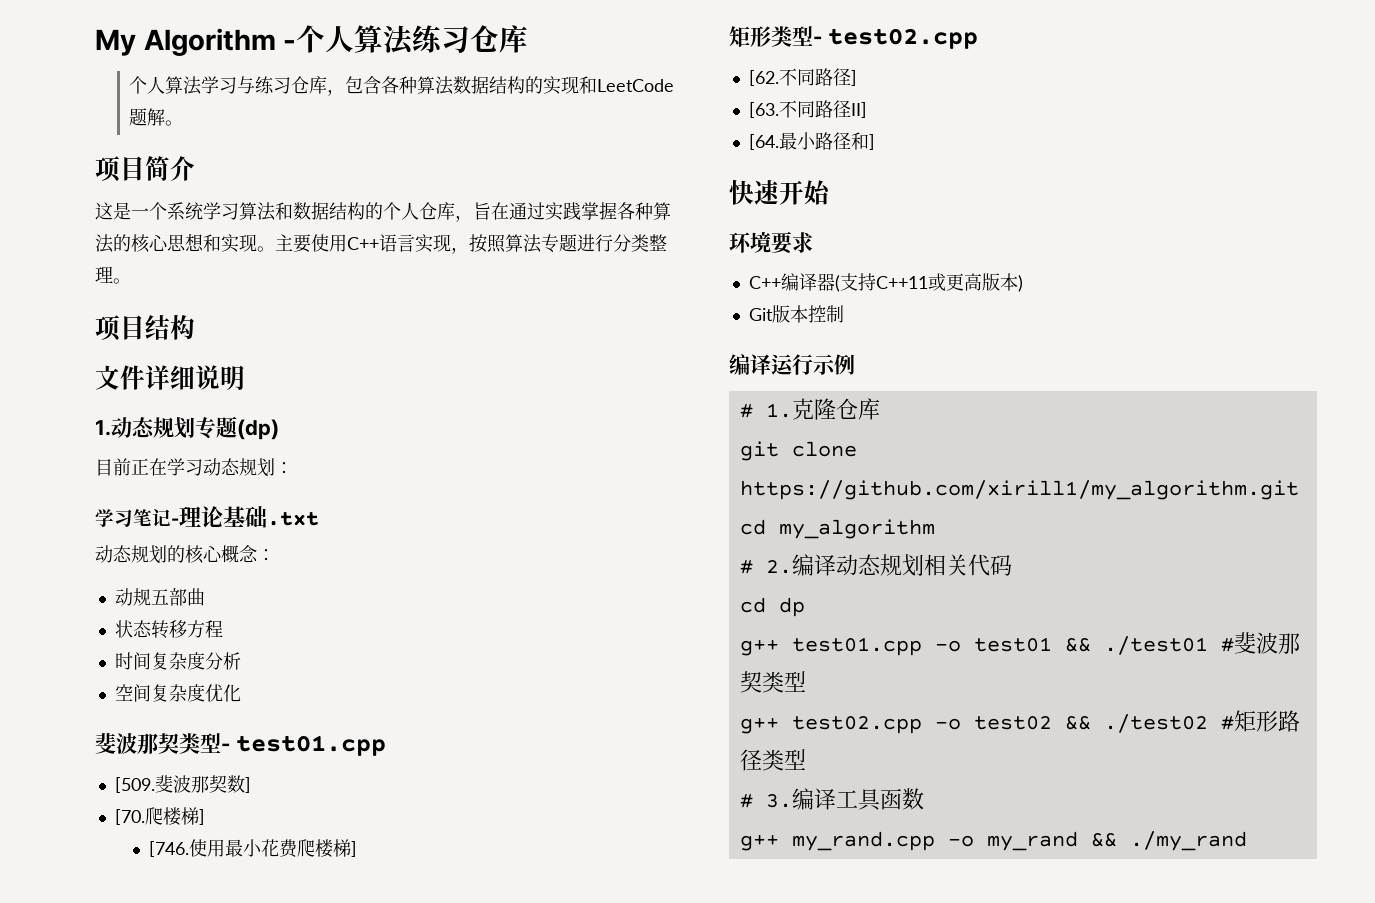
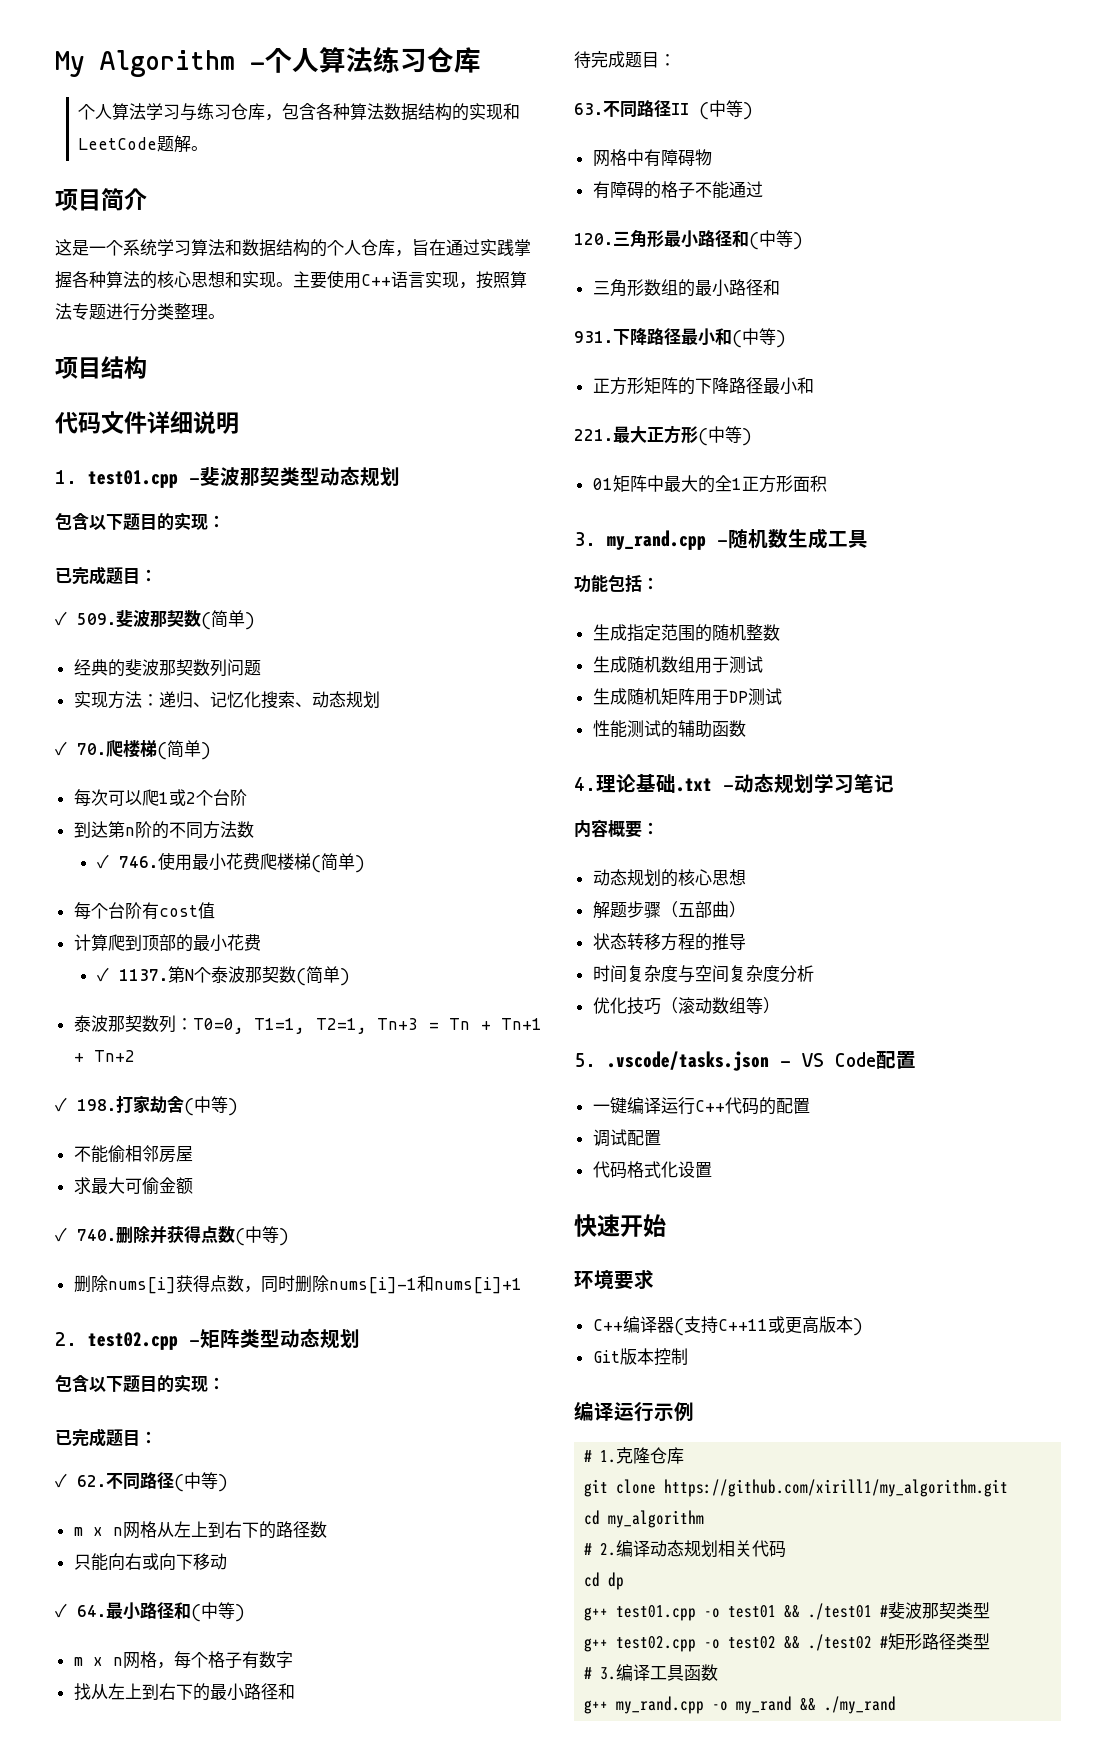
- 文件详细说明
+ 代码文件详细说明
- 1.动态规划专题(dp)
- 目前正在学习动态规划：
- 学习笔记-理论基础.txt
- 动态规划的核心概念：
- 动规五部曲
- 状态转移方程
- 时间复杂度分析
- 空间复杂度优化
- 斐波那契类型- test01.cpp
- [509.斐波那契数]
- [70.爬楼梯]
- [746.使用最小花费爬楼梯]
- 矩形类型- test02.cpp
- [62.不同路径]
- [63.不同路径II]
- [64.最小路径和]
+ 1. test01.cpp -斐波那契类型动态规划
+ 包含以下题目的实现：
+ 已完成题目：
+ ✓ 509.斐波那契数(简单)
+ 经典的斐波那契数列问题
+ 实现方法：递归、记忆化搜索、动态规划
+ ✓ 70.爬楼梯(简单)
+ 每次可以爬1或2个台阶
+ 到达第n阶的不同方法数
+ ✓ 746.使用最小花费爬楼梯(简单)
+ 每个台阶有cost值
+ 计算爬到顶部的最小花费
+ ✓ 1137.第N个泰波那契数(简单)
+ 泰波那契数列：T0=0, T1=1, T2=1, Tn+3 = Tn + Tn+1 + Tn+2
+ ✓ 198.打家劫舍(中等)
+ 不能偷相邻房屋
+ 求最大可偷金额
+ ✓ 740.删除并获得点数(中等)
+ 删除nums[i]获得点数，同时删除nums[i]-1和nums[i]+1
+ 2. test02.cpp -矩阵类型动态规划
+ 包含以下题目的实现：
+ 已完成题目：
+ ✓ 62.不同路径(中等)
+ m x n网格从左上到右下的路径数
+ 只能向右或向下移动
+ ✓ 64.最小路径和(中等)
+ m x n网格，每个格子有数字
+ 找从左上到右下的最小路径和
+ 待完成题目：
+ 63.不同路径II (中等)
+ 网格中有障碍物
+ 有障碍的格子不能通过
+ 120.三角形最小路径和(中等)
+ 三角形数组的最小路径和
+ 931.下降路径最小和(中等)
+ 正方形矩阵的下降路径最小和
+ 221.最大正方形(中等)
+ 01矩阵中最大的全1正方形面积
+ 3. my_rand.cpp -随机数生成工具
+ 功能包括：
+ 生成指定范围的随机整数
+ 生成随机数组用于测试
+ 生成随机矩阵用于DP测试
+ 性能测试的辅助函数
+ 4.理论基础.txt -动态规划学习笔记
+ 内容概要：
+ 动态规划的核心思想
+ 解题步骤（五部曲）
+ 状态转移方程的推导
+ 时间复杂度与空间复杂度分析
+ 优化技巧（滚动数组等）
+ 5. .vscode/tasks.json - VS Code配置
+ 一键编译运行C++代码的配置
+ 调试配置
+ 代码格式化设置

